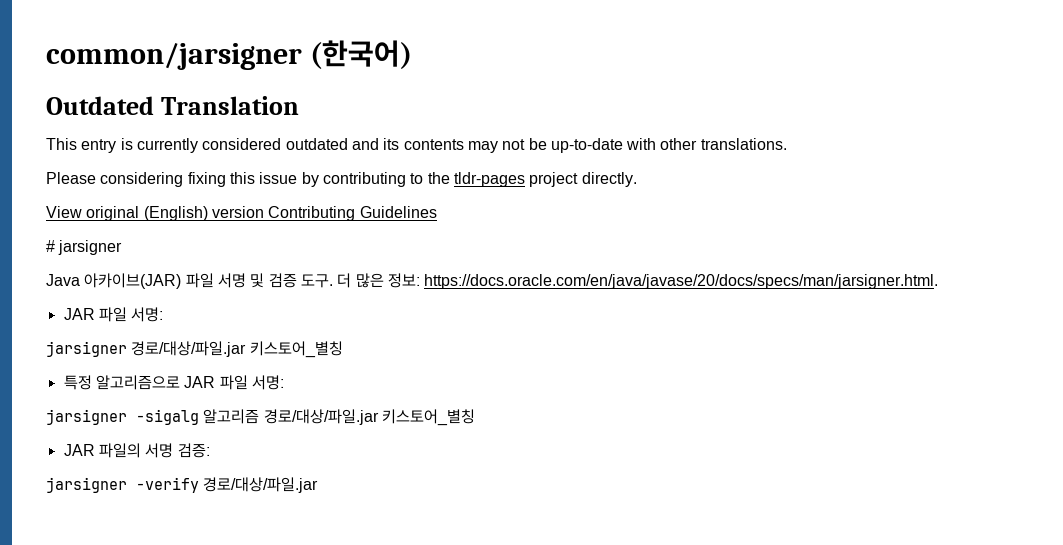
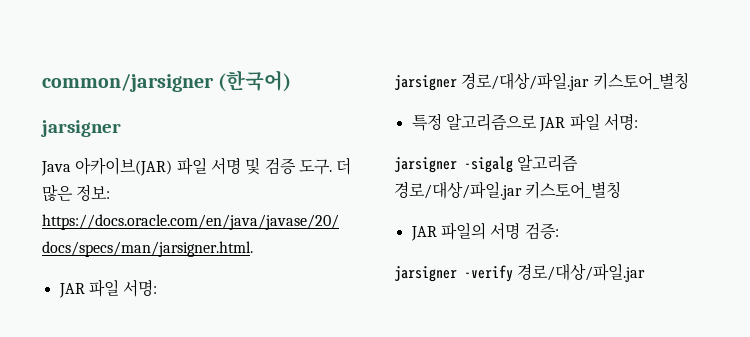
  common/jarsigner (한국어)
- Outdated Translation
- This entry is currently considered outdated and its contents may not be up-to-date with other translations.
- Please considering fixing this issue by contributing to the tldr-pages project directly.
- View original (English) version Contributing Guidelines
- # jarsigner
+ jarsigner

